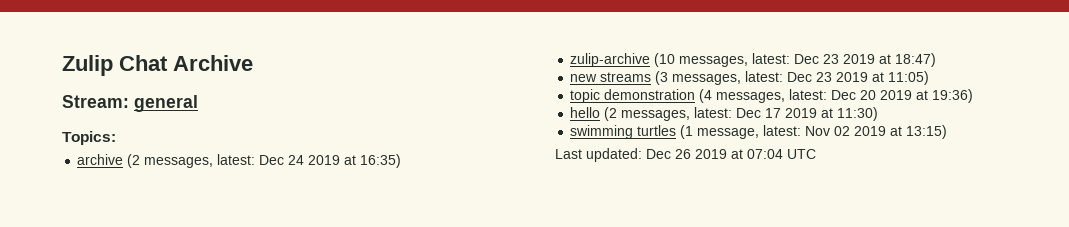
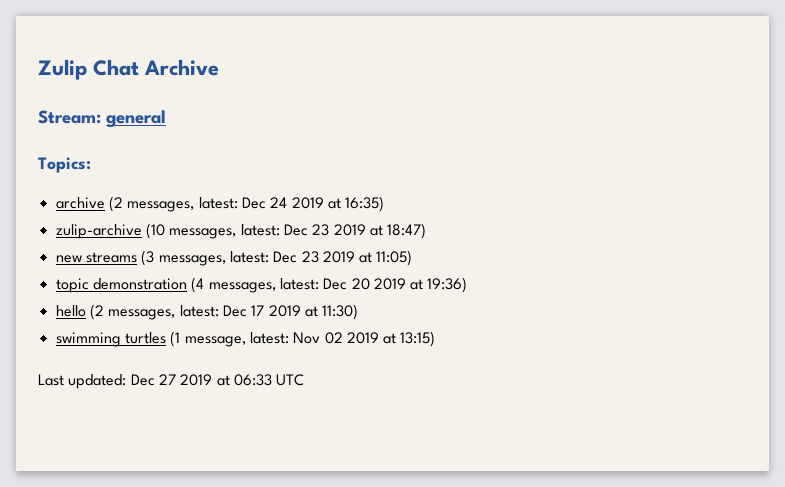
- Last updated: Dec 26 2019 at 07:04 UTC
+ Last updated: Dec 27 2019 at 06:33 UTC

